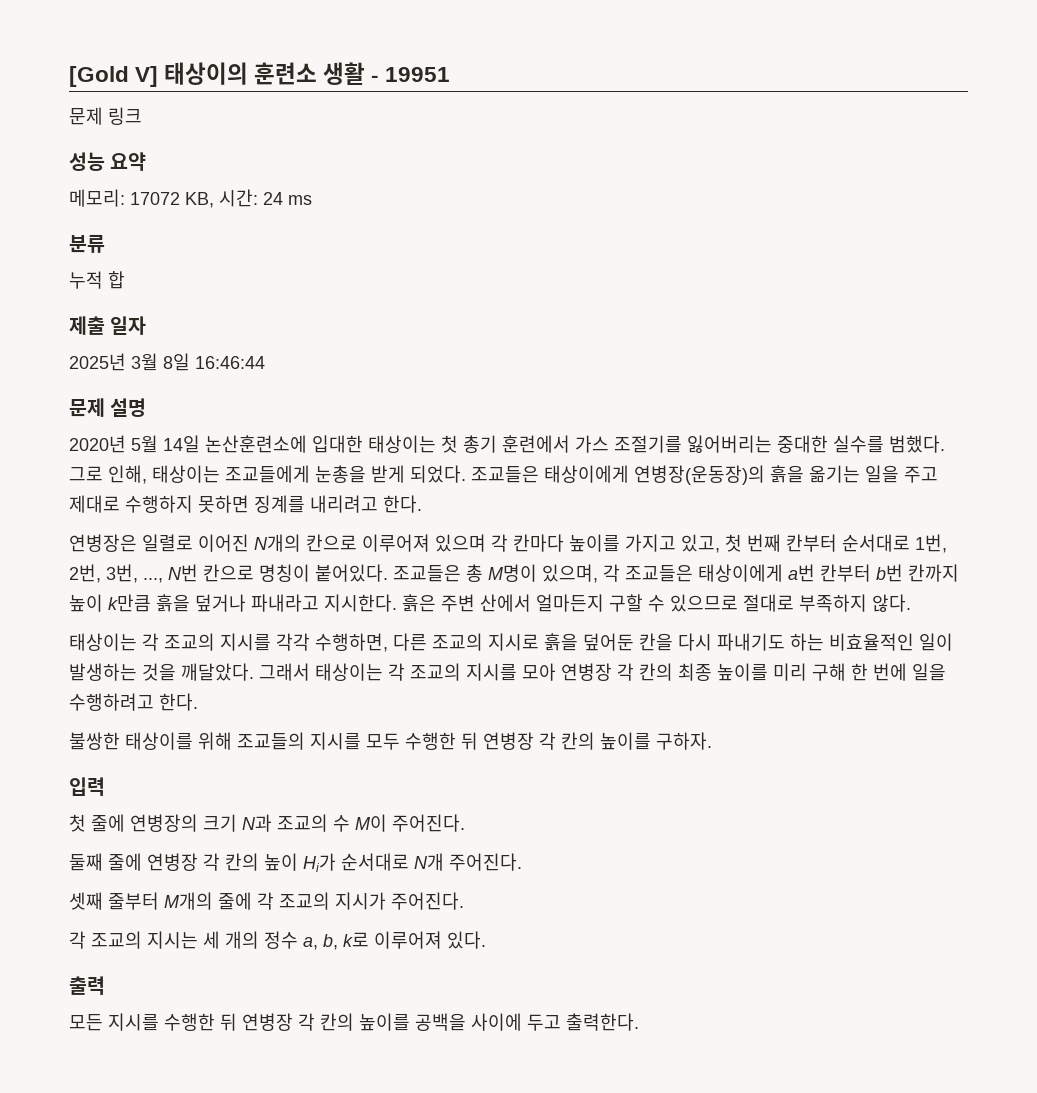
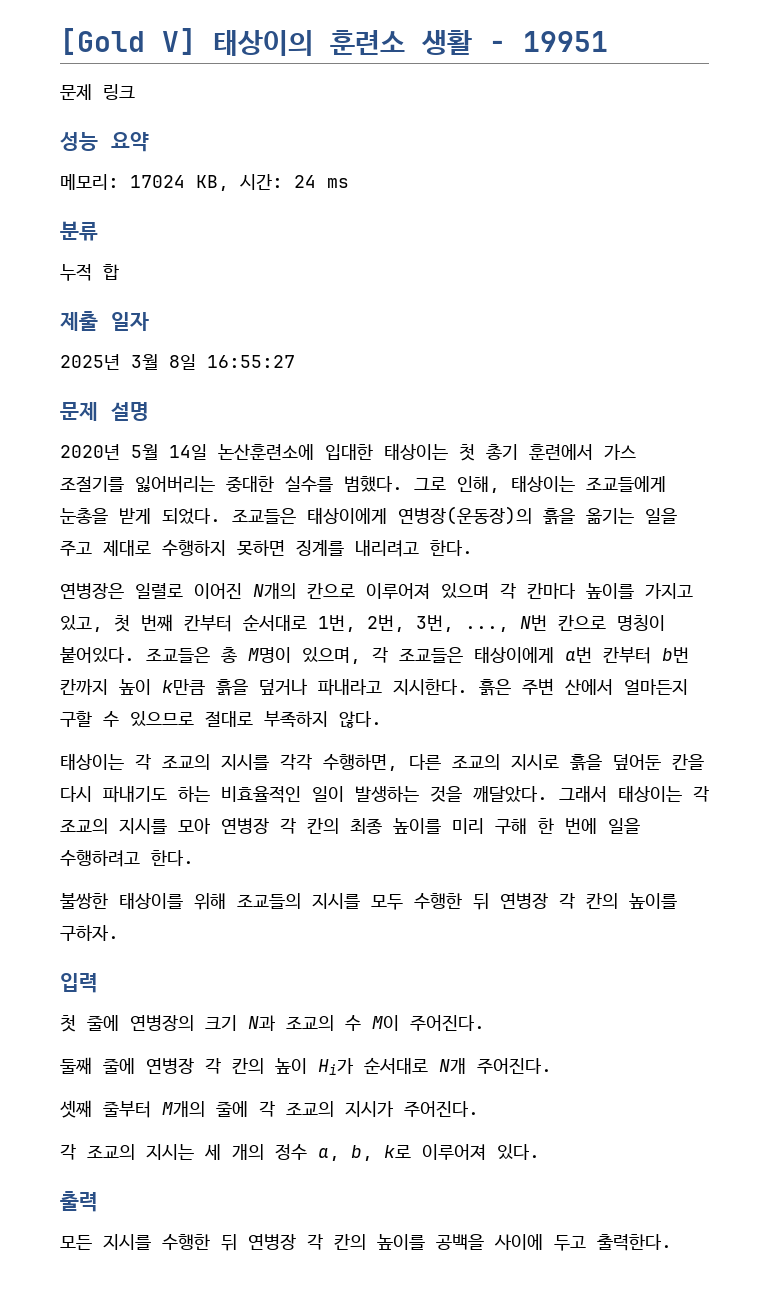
- 메모리: 17072 KB, 시간: 24 ms
+ 메모리: 17024 KB, 시간: 24 ms
- 2025년 3월 8일 16:46:44
+ 2025년 3월 8일 16:55:27

